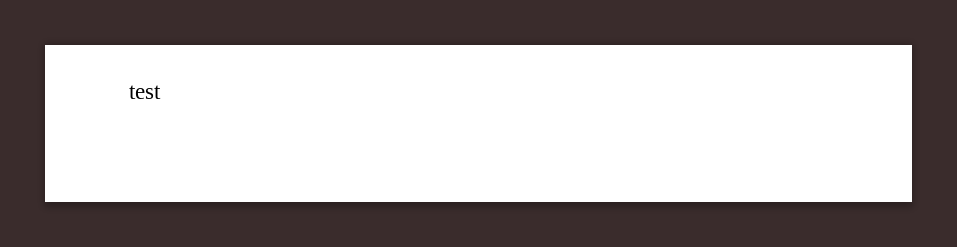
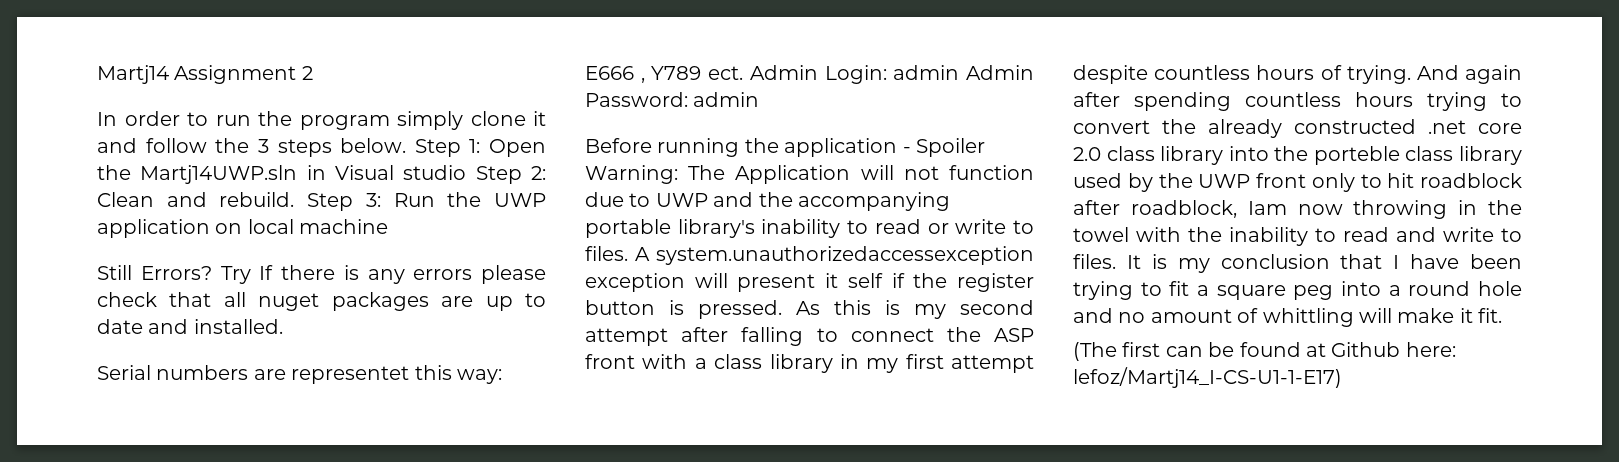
- test
+ Martj14 Assignment 2
+ In order to run the program simply clone it and follow the 3 steps below. Step 1: Open the Martj14UWP.sln in Visual studio Step 2: Clean and rebuild. Step 3: Run the UWP application on local machine
+ Still Errors? Try If there is any errors please check that all nuget packages are up to date and installed.
+ Serial numbers are representet this way: E666 , Y789 ect. Admin Login: admin Admin Password: admin
+ Before running the application - Spoiler Warning: The Application will not function due to UWP and the accompanying portable library's inability to read or write to files. A system.unauthorizedaccessexception exception will present it self if the register button is pressed. As this is my second attempt after falling to connect the ASP front with a class library in my first attempt despite countless hours of trying. And again after spending countless hours trying to convert the already constructed .net core 2.0 class library into the porteble class library used by the UWP front only to hit roadblock after roadblock, Iam now throwing in the towel with the inability to read and write to files. It is my conclusion that I have been trying to fit a square peg into a round hole and no amount of whittling will make it fit.
+ (The first can be found at Github here: lefoz/Martj14_I-CS-U1-1-E17)

